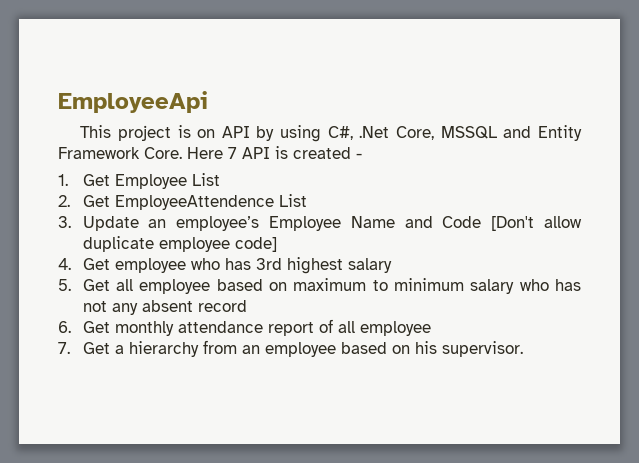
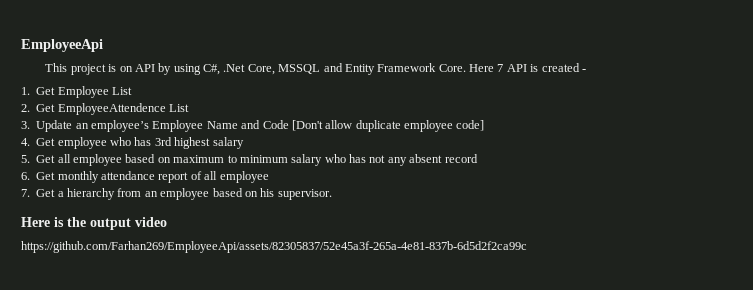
+ Here is the output video
+ https://github.com/Farhan269/EmployeeApi/assets/82305837/52e45a3f-265a-4e81-837b-6d5d2f2ca99c

